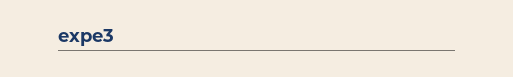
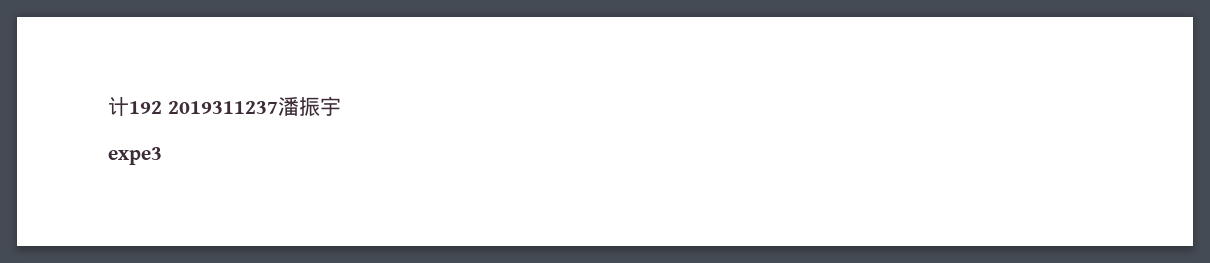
+ 计192 2019311237潘振宇

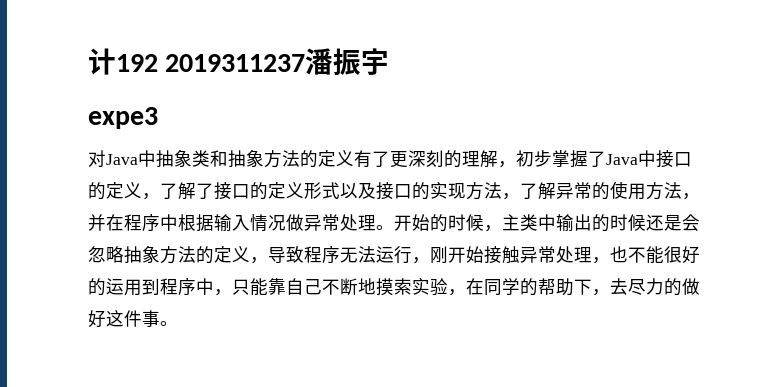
+ 对Java中抽象类和抽象方法的定义有了更深刻的理解，初步掌握了Java中接口的定义，了解了接口的定义形式以及接口的实现方法，了解异常的使用方法，并在程序中根据输入情况做异常处理。开始的时候，主类中输出的时候还是会忽略抽象方法的定义，导致程序无法运行，刚开始接触异常处理，也不能很好的运用到程序中，只能靠自己不断地摸索实验，在同学的帮助下，去尽力的做好这件事。

